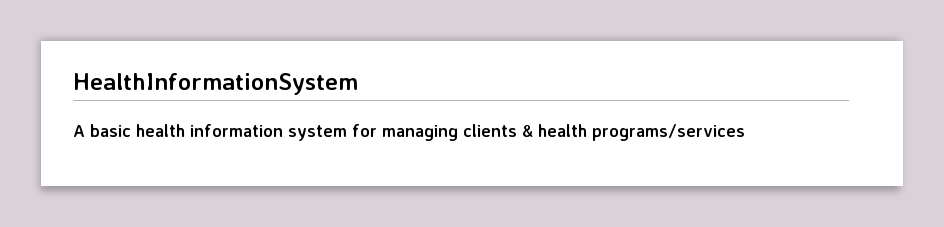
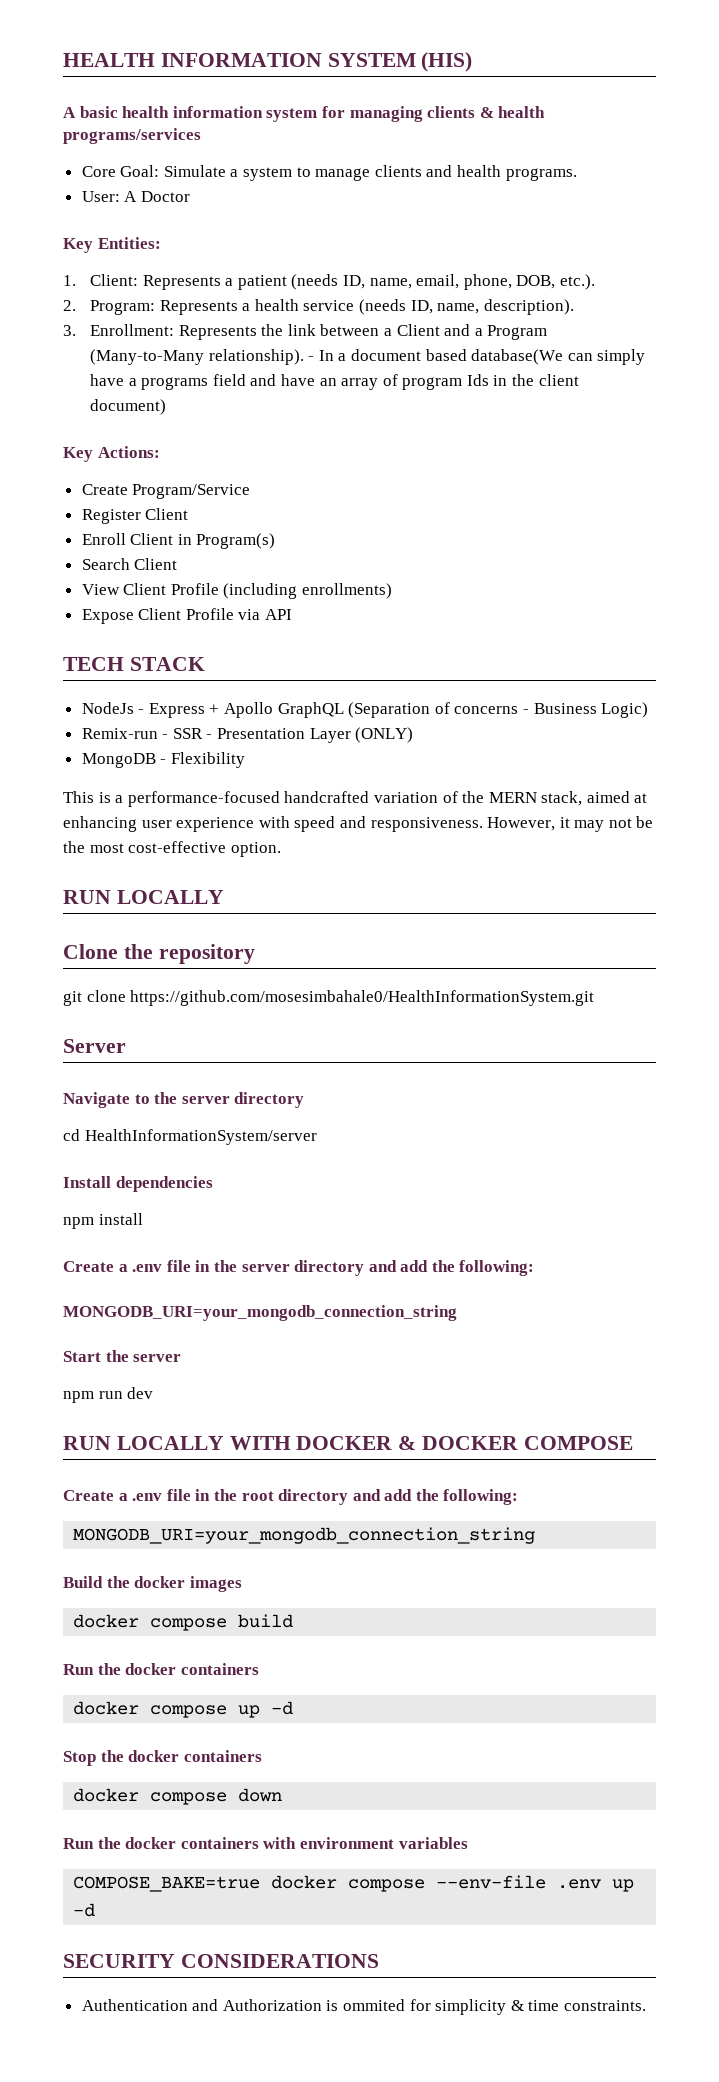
- HealthInformationSystem
+ HEALTH INFORMATION SYSTEM (HIS)
+ Core Goal: Simulate a system to manage clients and health programs.
+ User: A Doctor
+ Key Entities:
+ 1. Client: Represents a patient (needs ID, name, email, phone, DOB, etc.).
+ 2. Program: Represents a health service (needs ID, name, description).
+ 3. Enrollment: Represents the link between a Client and a Program (Many-to-Many relationship). - In a document based database(We can simply have a programs field and have an array of program Ids in the client document)
+ Key Actions:
+ Create Program/Service
+ Register Client
+ Enroll Client in Program(s)
+ Search Client
+ View Client Profile (including enrollments)
+ Expose Client Profile via API
+ TECH STACK
+ NodeJs - Express + Apollo GraphQL (Separation of concerns - Business Logic)
+ Remix-run - SSR - Presentation Layer (ONLY)
+ MongoDB - Flexibility
+ This is a performance-focused handcrafted variation of the MERN stack, aimed at enhancing user experience with speed and responsiveness. However, it may not be the most cost-effective option.
+ RUN LOCALLY
+ Clone the repository
+ git clone https://github.com/mosesimbahale0/HealthInformationSystem.git
+ Server
+ Navigate to the server directory
+ cd HealthInformationSystem/server
+ Install dependencies
+ npm install
+ Create a .env file in the server directory and add the following:
+ MONGODB_URI=your_mongodb_connection_string
+ Start the server
+ npm run dev
+ RUN LOCALLY WITH DOCKER & DOCKER COMPOSE
+ Create a .env file in the root directory and add the following:
+ MONGODB_URI=your_mongodb_connection_string
+ Build the docker images
+ docker compose build
+ Run the docker containers
+ docker compose up -d
+ Stop the docker containers
+ docker compose down
+ Run the docker containers with environment variables
+ COMPOSE_BAKE=true docker compose --env-file .env up -d
+ SECURITY CONSIDERATIONS
+ Authentication and Authorization is ommited for simplicity & time constraints.

